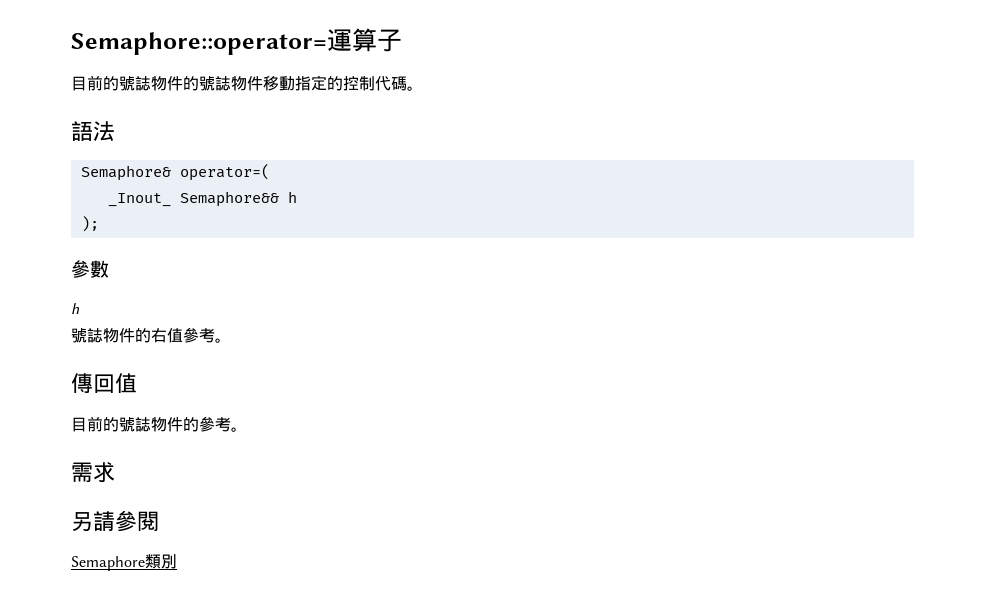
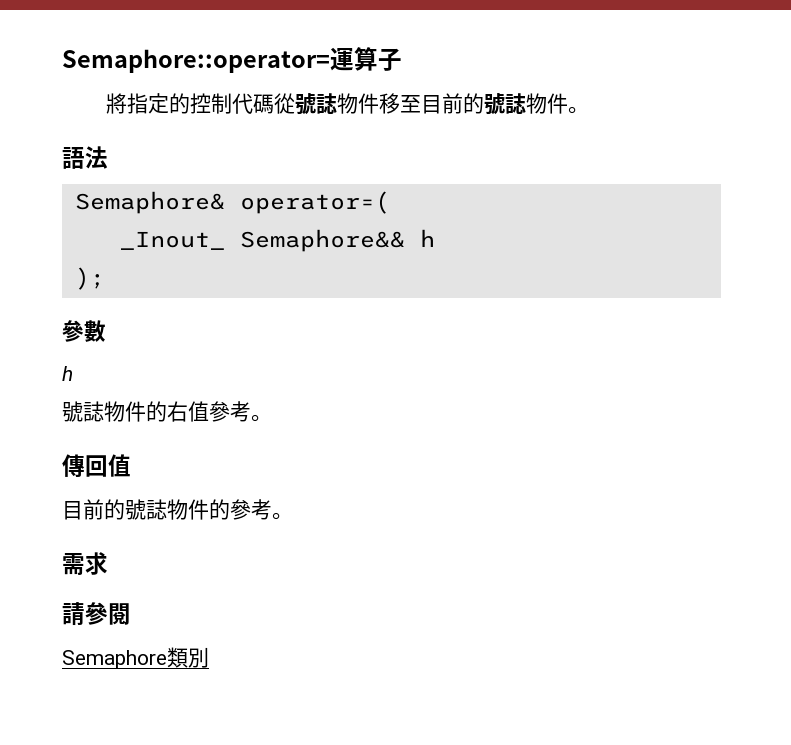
- 目前的號誌物件的號誌物件移動指定的控制代碼。
+ 將指定的控制代碼從號誌物件移至目前的號誌物件。
- 另請參閱
+ 請參閱

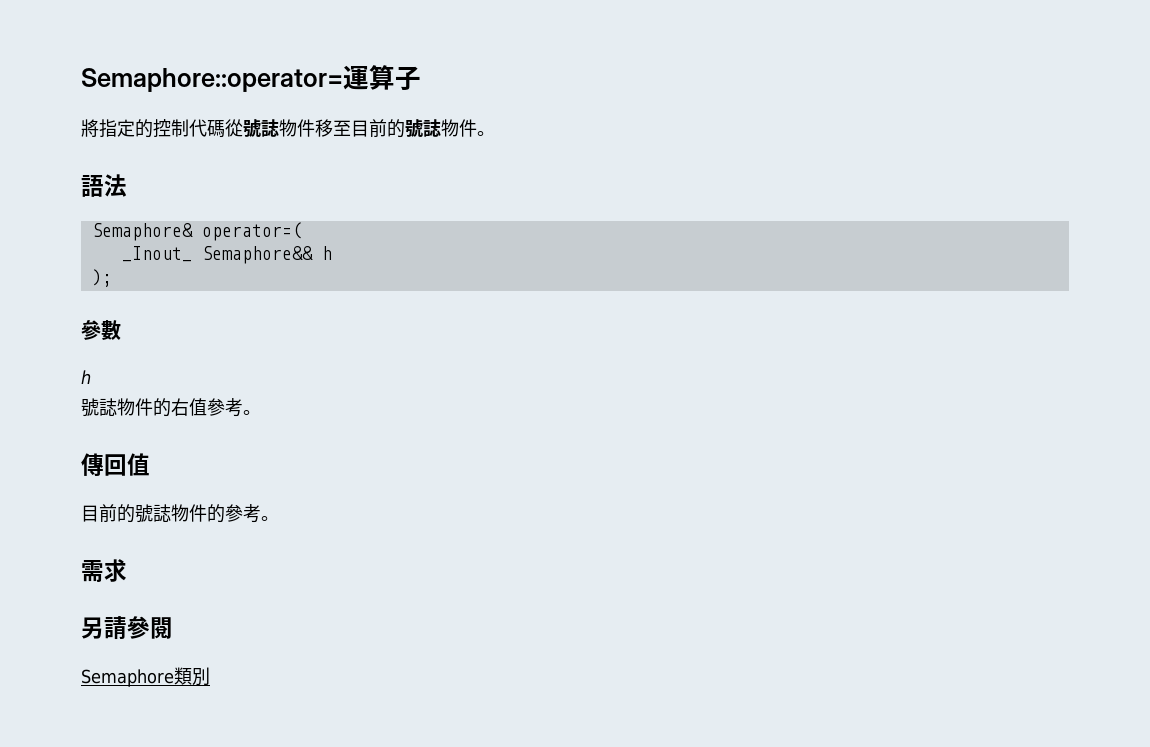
- 請參閱
+ 另請參閱

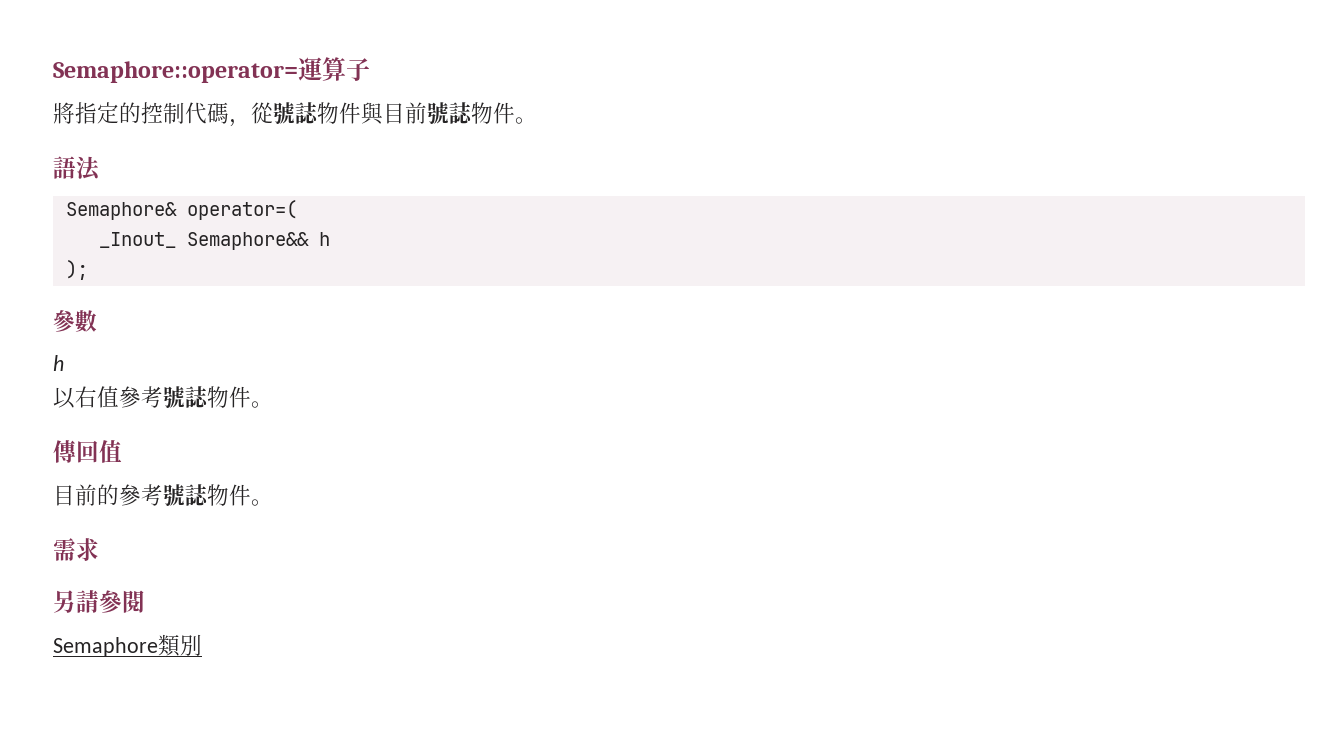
- 將指定的控制代碼從號誌物件移至目前的號誌物件。
+ 將指定的控制代碼，從號誌物件與目前號誌物件。
- 號誌物件的右值參考。
+ 以右值參考號誌物件。
- 目前的號誌物件的參考。
+ 目前的參考號誌物件。

